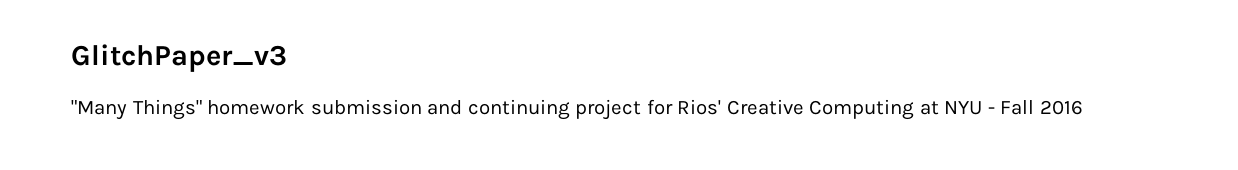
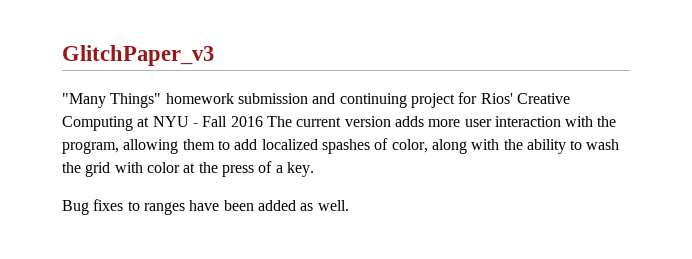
- "Many Things" homework submission and continuing project for Rios' Creative Computing at NYU - Fall 2016
+ "Many Things" homework submission and continuing project for Rios' Creative Computing at NYU - Fall 2016 The current version adds more user interaction with the program, allowing them to add localized spashes of color, along with the ability to wash the grid with color at the press of a key.
+ Bug fixes to ranges have been added as well.

